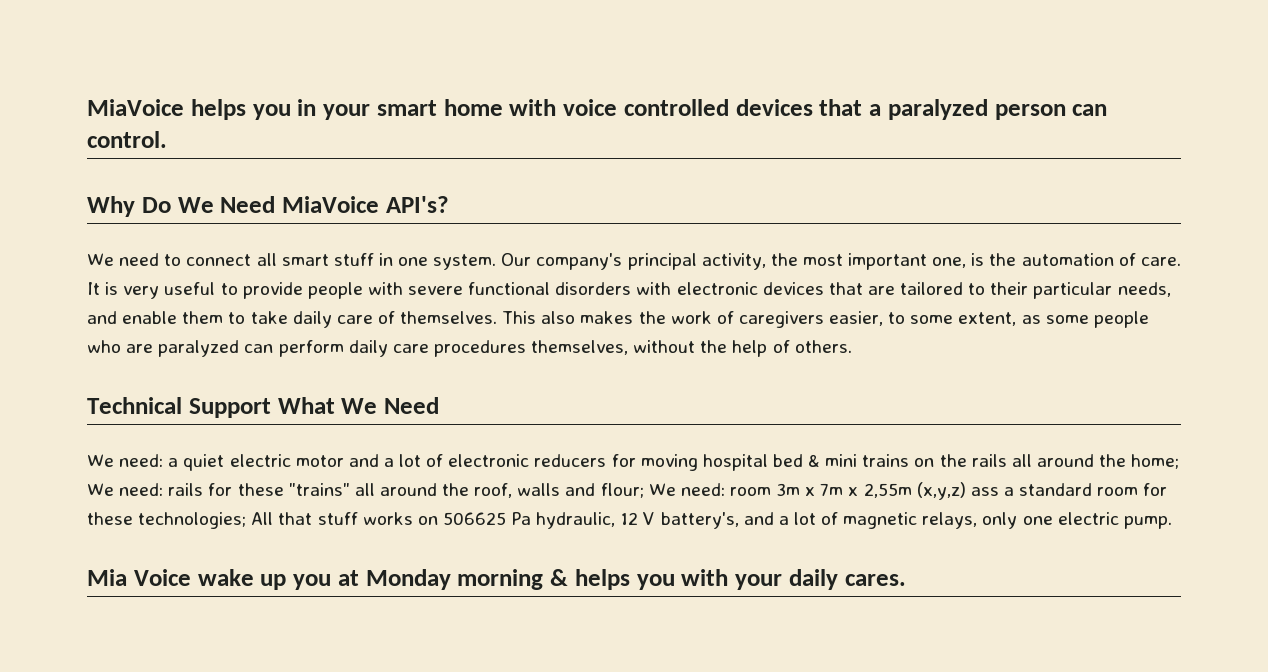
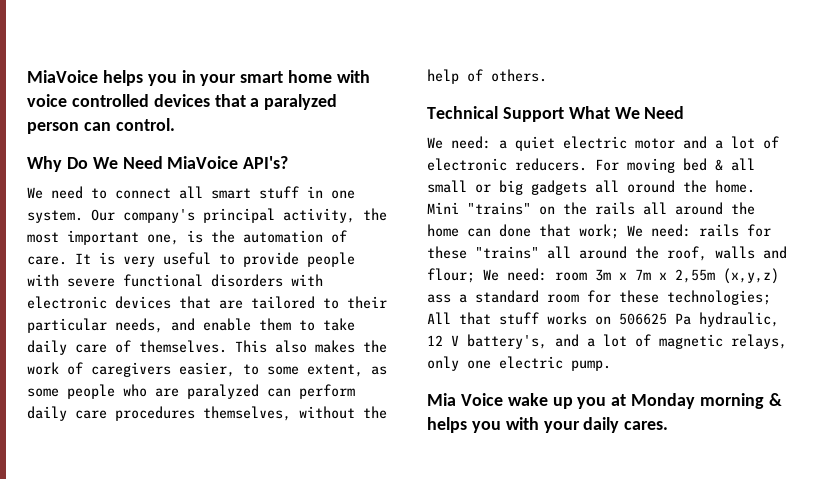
- a quiet electric motor and a lot of electronic reducers for moving hospital bed & mini trains on the rails all around the home;
+ a quiet electric motor and a lot of electronic reducers. For moving bed & all small or big gadgets all oround the home. Mini "trains" on the rails all around the home can done that work;

